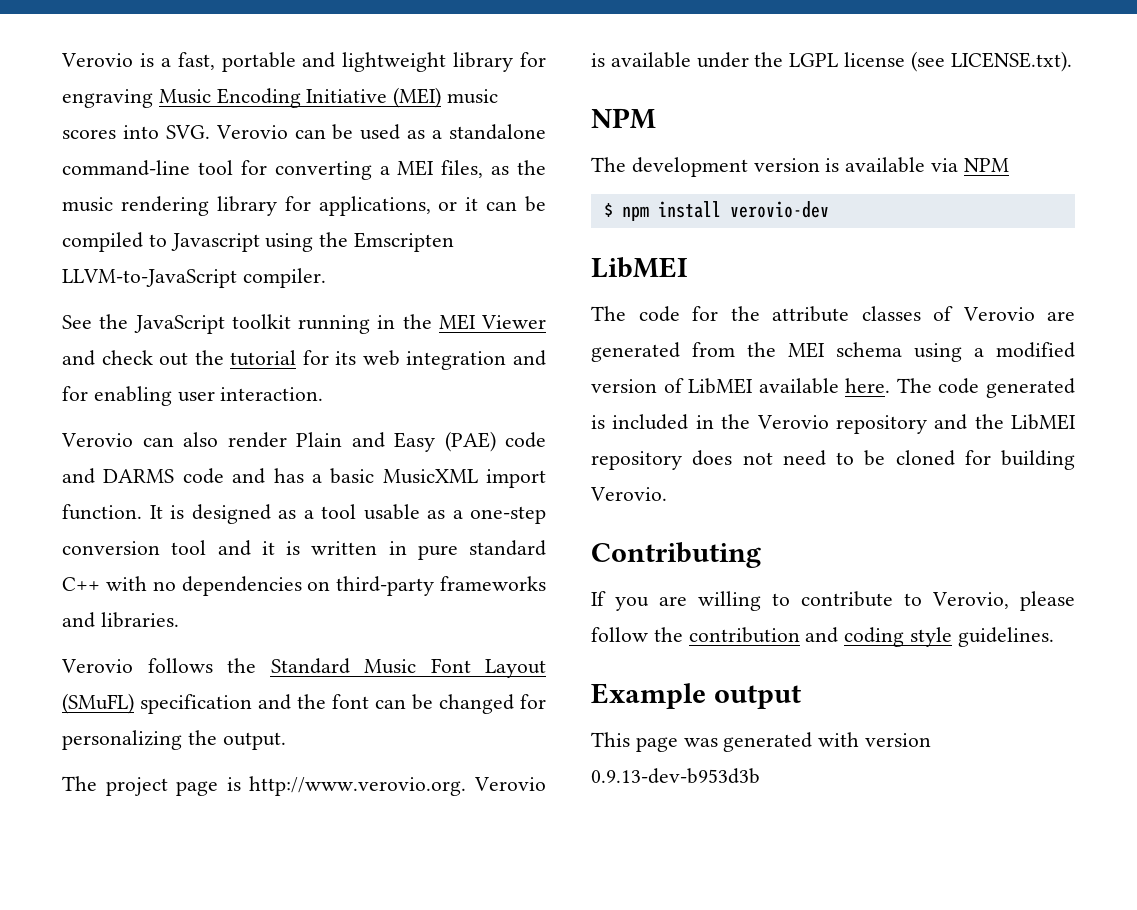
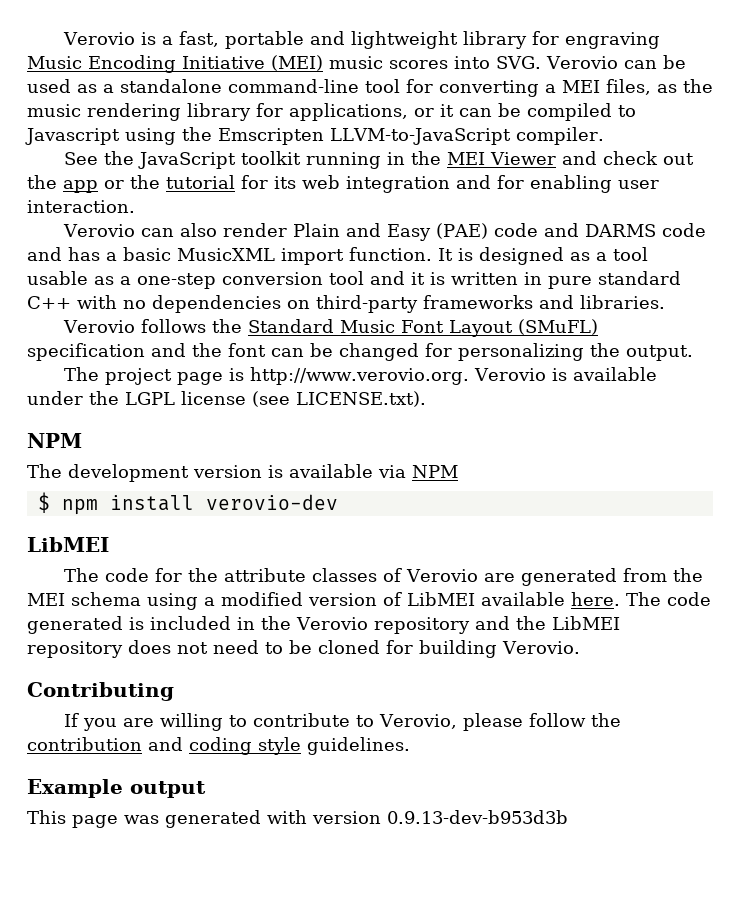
- See the JavaScript toolkit running in the MEI Viewer and check out the tutorial for its web integration and for enabling user interaction.
+ See the JavaScript toolkit running in the MEI Viewer and check out the app or the tutorial for its web integration and for enabling user interaction.

